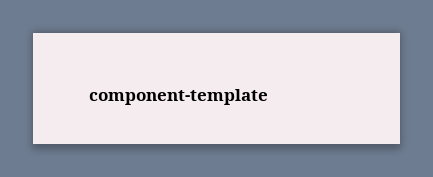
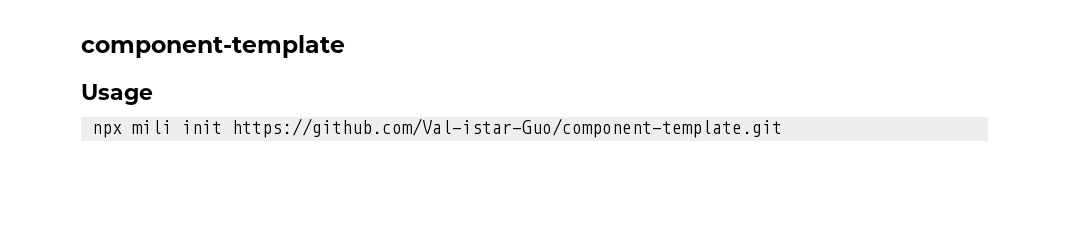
+ Usage
+ npx mili init https://github.com/Val-istar-Guo/component-template.git

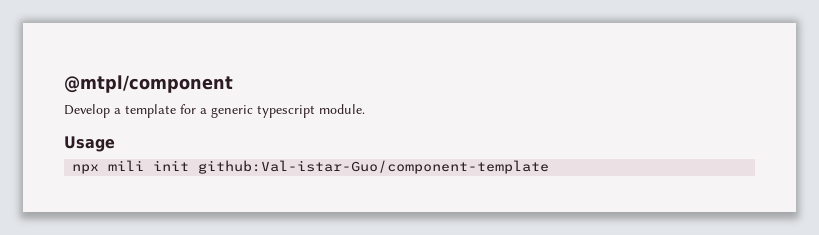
- component-template
+ @mtpl/component
+ Develop a template for a generic typescript module.
- npx mili init https://github.com/Val-istar-Guo/component-template.git
+ npx mili init github:Val-istar-Guo/component-template

